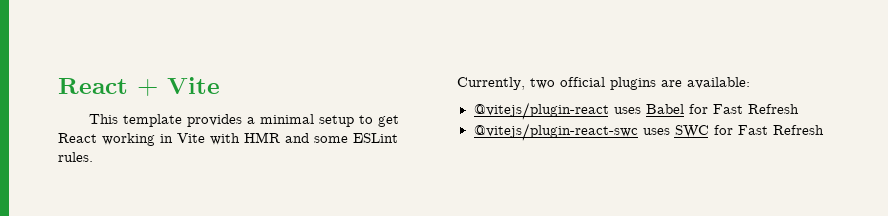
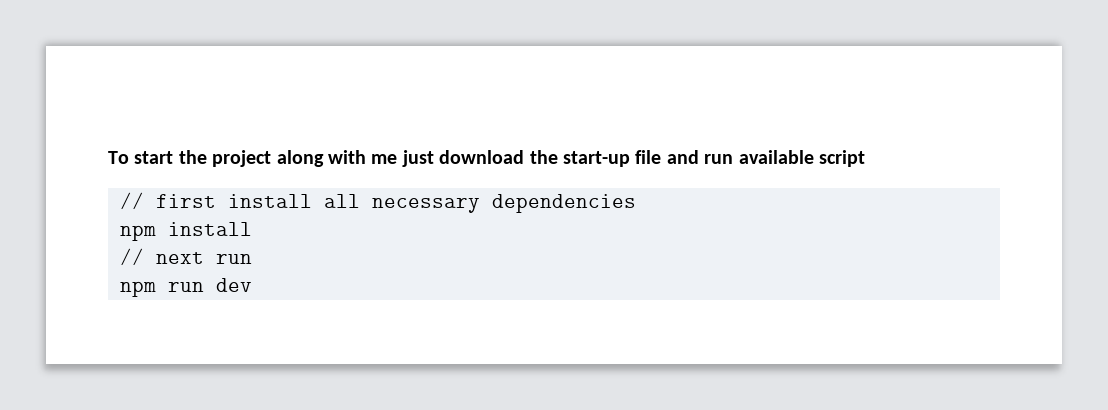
- React + Vite
- This template provides a minimal setup to get React working in Vite with HMR and some ESLint rules.
- Currently, two official plugins are available:
- @vitejs/plugin-react uses Babel for Fast Refresh
- @vitejs/plugin-react-swc uses SWC for Fast Refresh
+ To start the project along with me just download the start-up file and run available script
+ // first install all necessary dependencies
+ npm install
+ // next run
+ npm run dev

